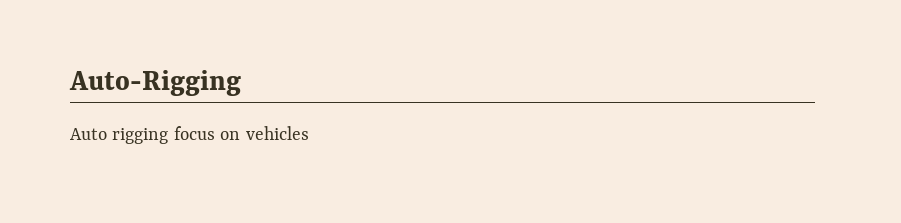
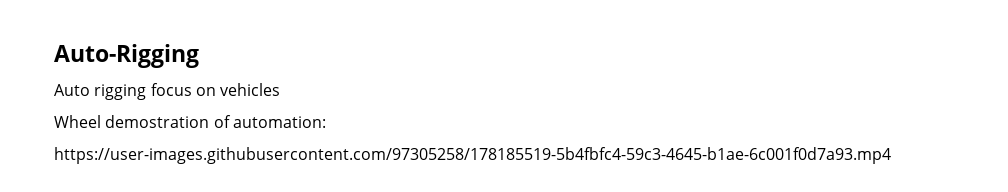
+ Wheel demostration of automation:
+ https://user-images.githubusercontent.com/97305258/178185519-5b4fbfc4-59c3-4645-b1ae-6c001f0d7a93.mp4

